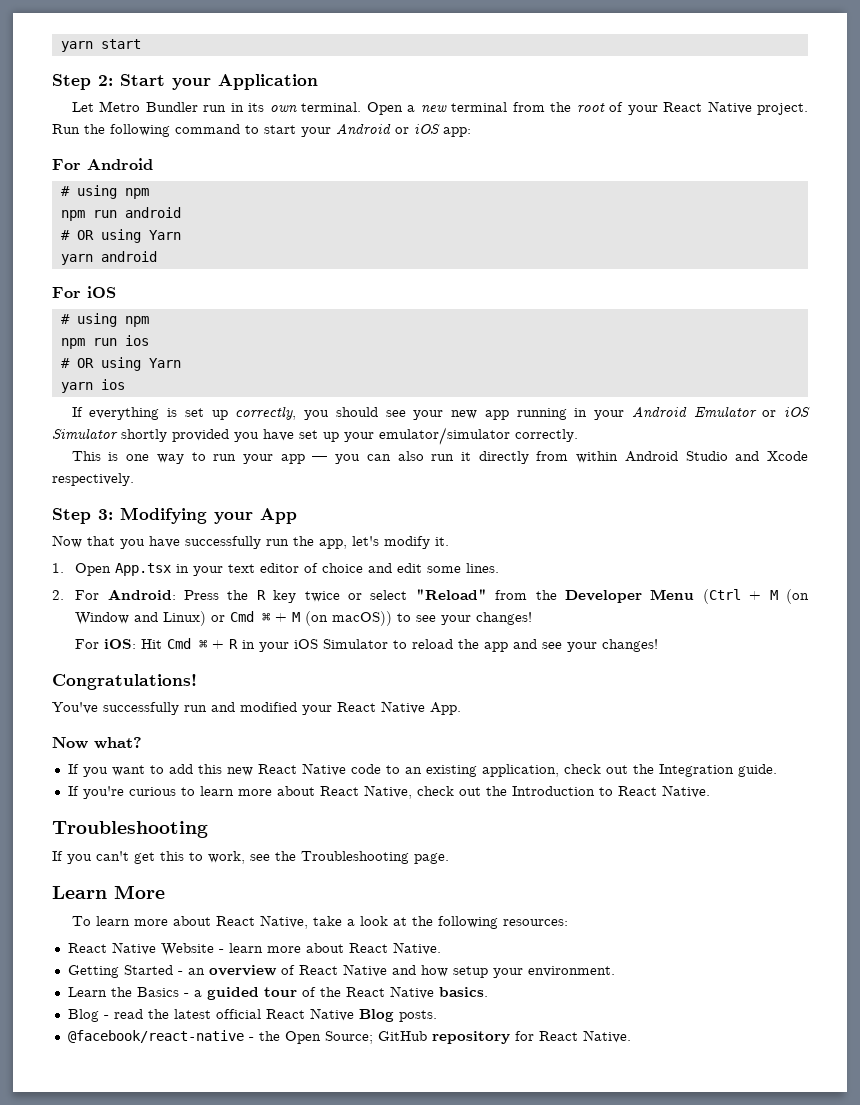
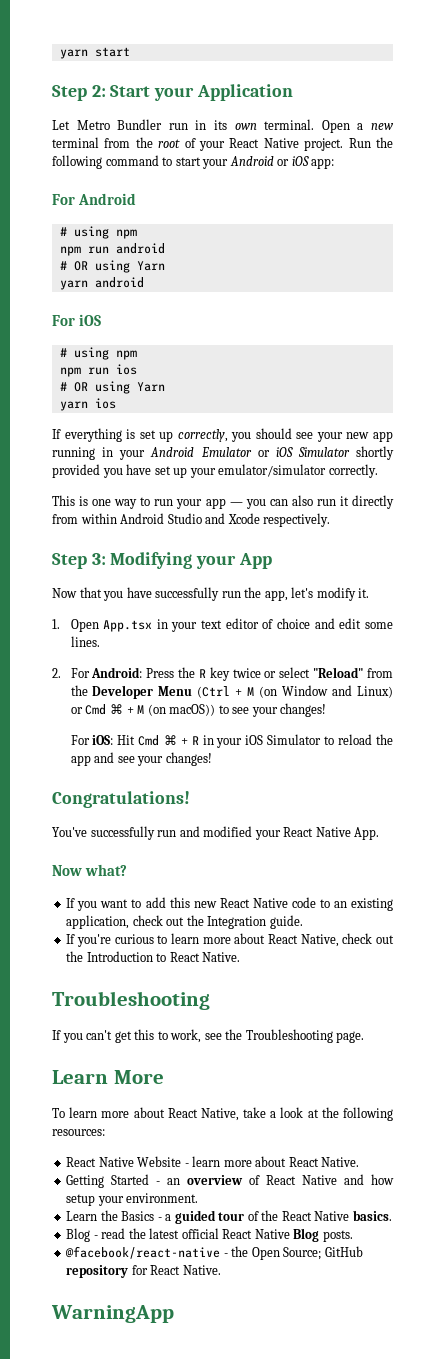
+ WarningApp

